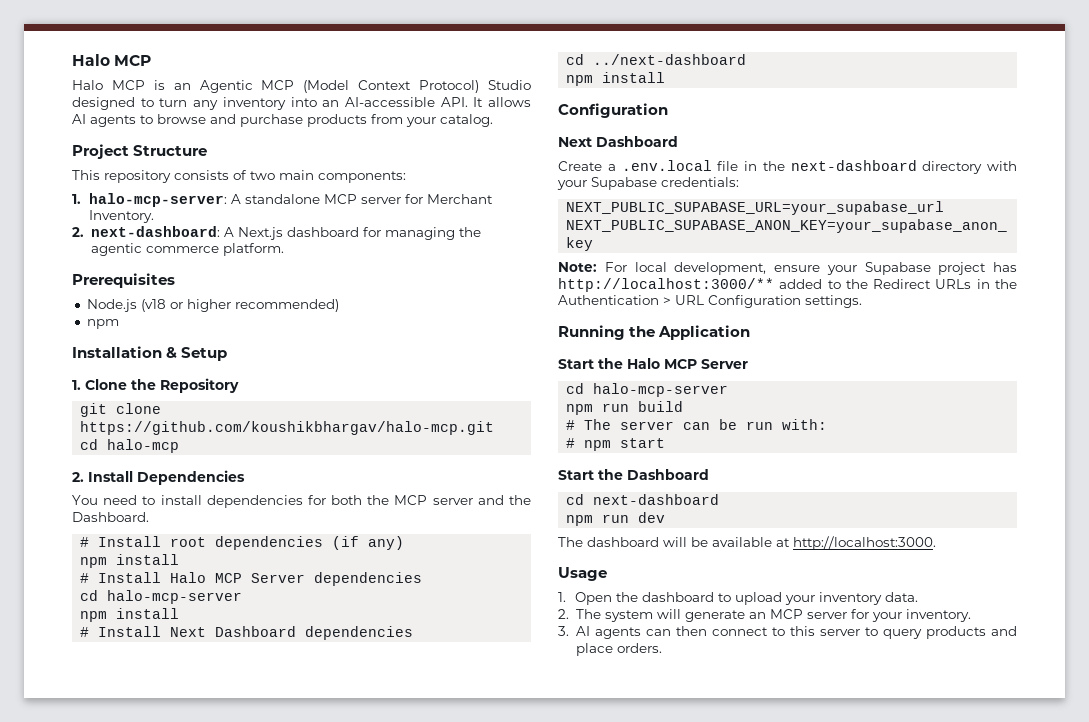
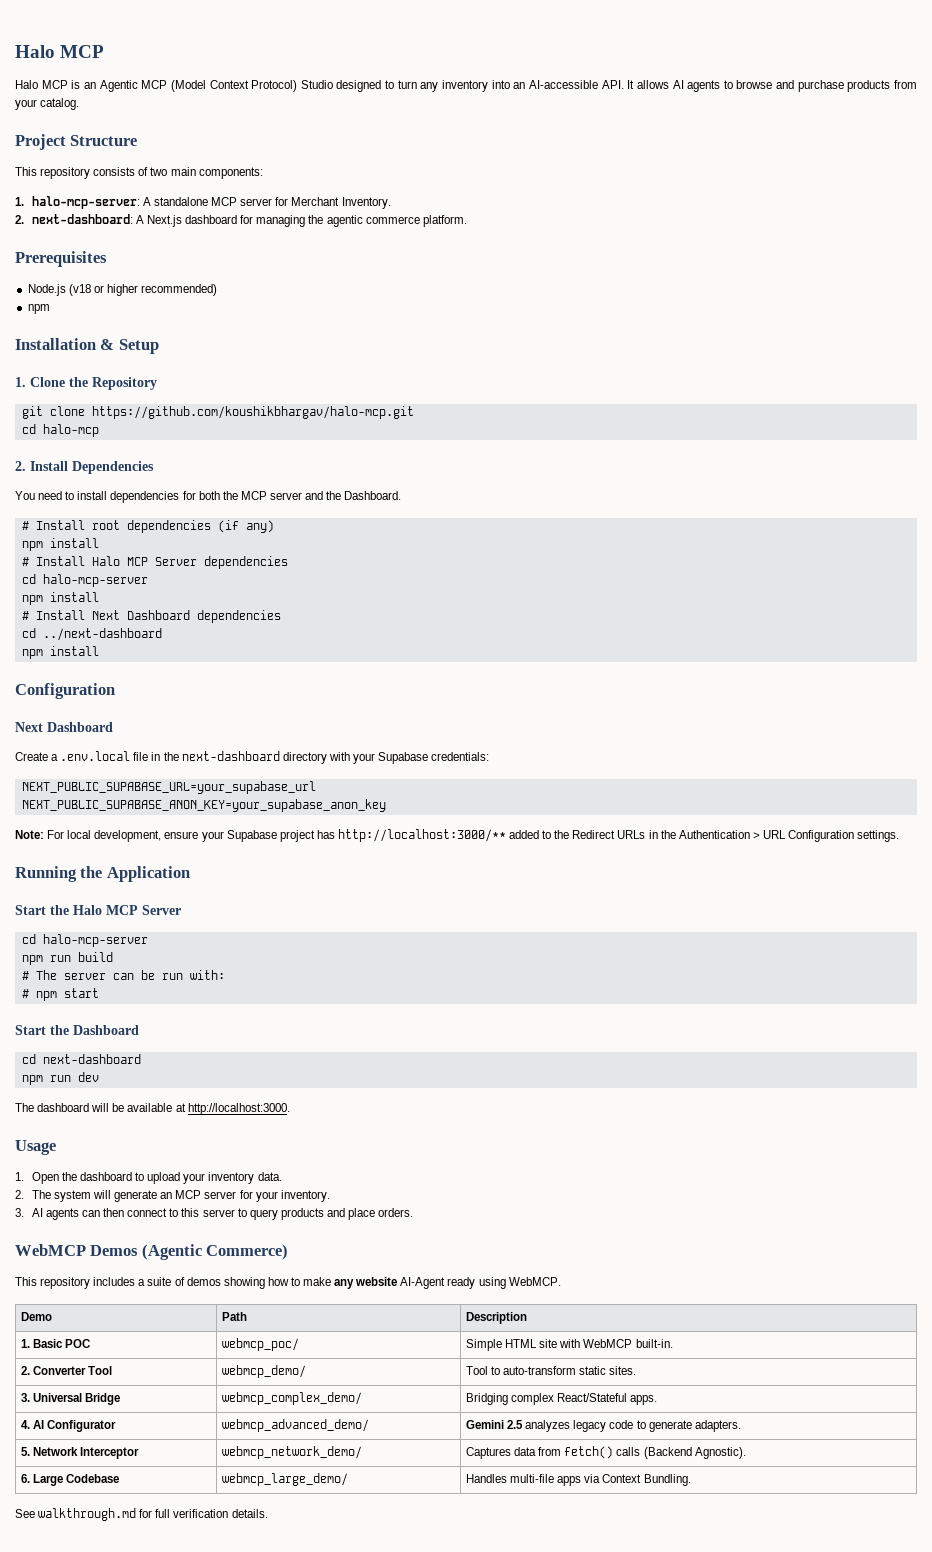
+ WebMCP Demos (Agentic Commerce)
+ This repository includes a suite of demos showing how to make any website AI-Agent ready using WebMCP.
+ Demo | Path | Description
+ 1. Basic POC | webmcp_poc/ | Simple HTML site with WebMCP built-in.
+ 2. Converter Tool | webmcp_demo/ | Tool to auto-transform static sites.
+ 3. Universal Bridge | webmcp_complex_demo/ | Bridging complex React/Stateful apps.
+ 4. AI Configurator | webmcp_advanced_demo/ | Gemini 2.5 analyzes legacy code to generate adapters.
+ 5. Network Interceptor | webmcp_network_demo/ | Captures data from fetch() calls (Backend Agnostic).
+ 6. Large Codebase | webmcp_large_demo/ | Handles multi-file apps via Context Bundling.
+ See walkthrough.md for full verification details.

